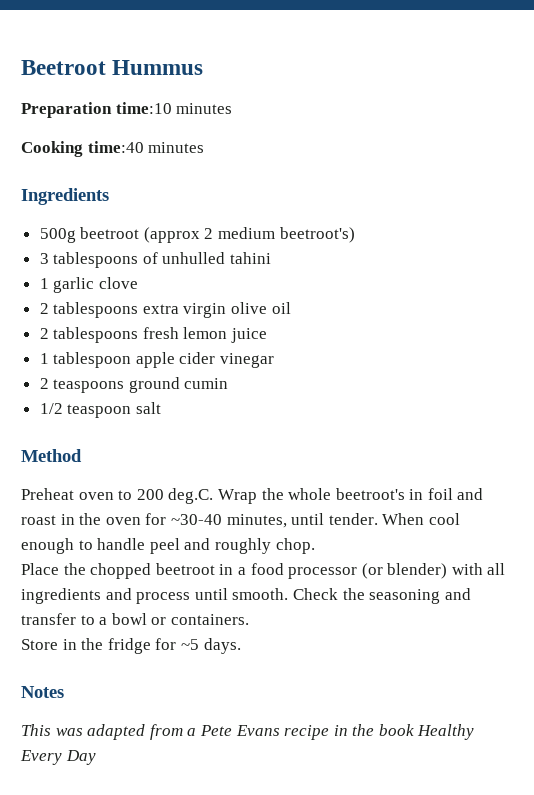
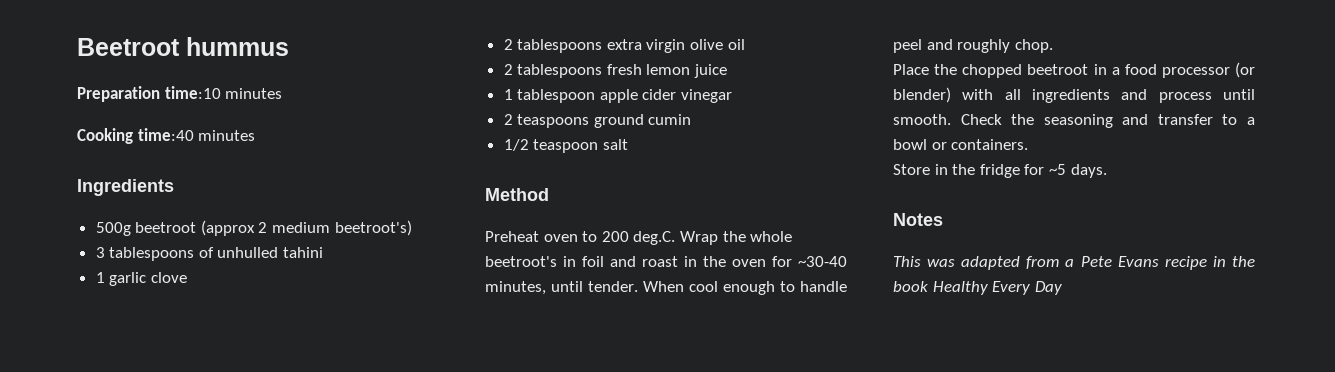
- Beetroot Hummus
+ Beetroot hummus

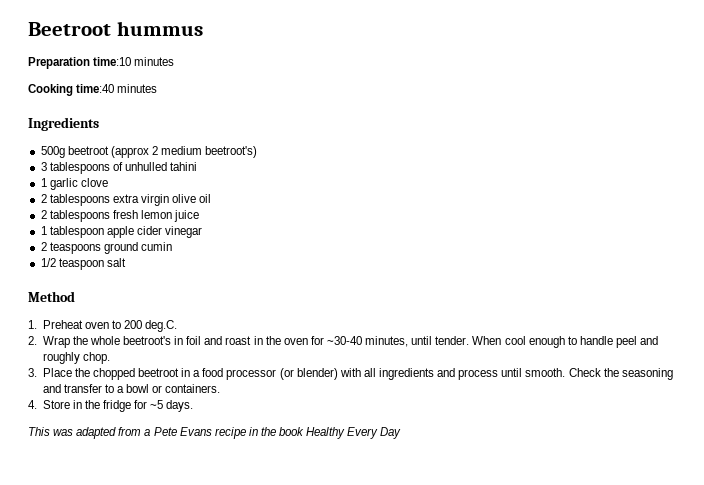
- Preheat oven to 200 deg.C. Wrap the whole beetroot's in foil and roast in the oven for ~30-40 minutes, until tender.
+ 1. Preheat oven to 200 deg.C.
+ 2. Wrap the whole beetroot's in foil and roast in the oven for ~30-40 minutes, until tender.
- Place the chopped beetroot in a food processor (or blender) with all ingredients and process until smooth.
+ 3. Place the chopped beetroot in a food processor (or blender) with all ingredients and process until smooth.
- Store in the fridge for ~5 days.
+ 4. Store in the fridge for ~5 days.
- Notes

